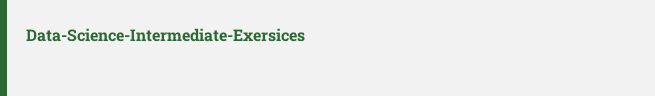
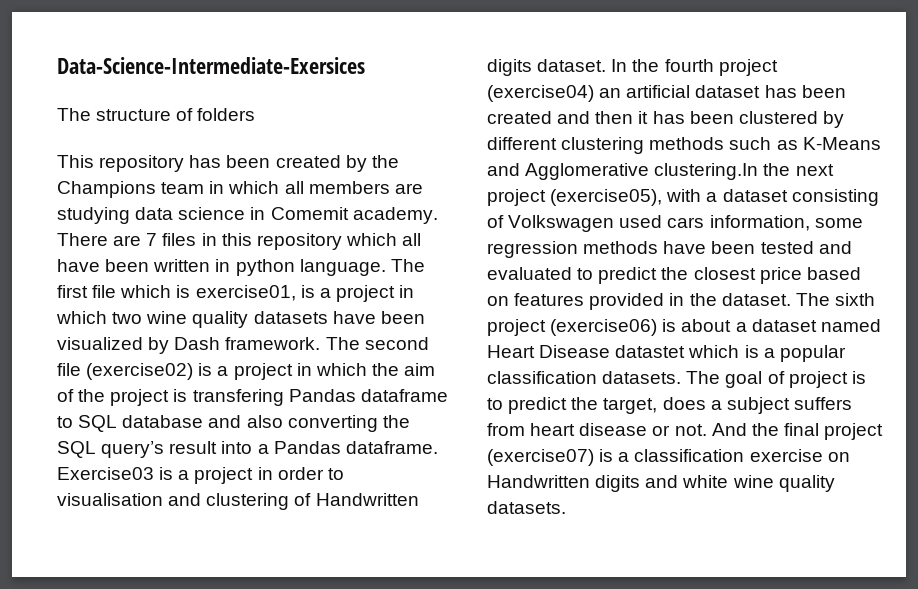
+ The structure of folders
+ This repository has been created by the Champions team in which all members are studying data science in Comemit academy. There are 7 files in this repository which all have been written in python language. The first file which is exercise01, is a project in which two wine quality datasets have been visualized by Dash framework. The second file (exercise02) is a project in which the aim of the project is transfering Pandas dataframe to SQL database and also converting the SQL query’s result into a Pandas dataframe. Exercise03 is a project in order to visualisation and clustering of Handwritten digits dataset. In the fourth project (exercise04) an artificial dataset has been created and then it has been clustered by different clustering methods such as K-Means and Agglomerative clustering.In the next project (exercise05), with a dataset consisting of Volkswagen used cars information, some regression methods have been tested and evaluated to predict the closest price based on features provided in the dataset. The sixth project (exercise06) is about a dataset named Heart Disease datastet which is a popular classification datasets. The goal of project is to predict the target, does a subject suffers from heart disease or not. And the final project (exercise07) is a classification exercise on Handwritten digits and white wine quality datasets.

